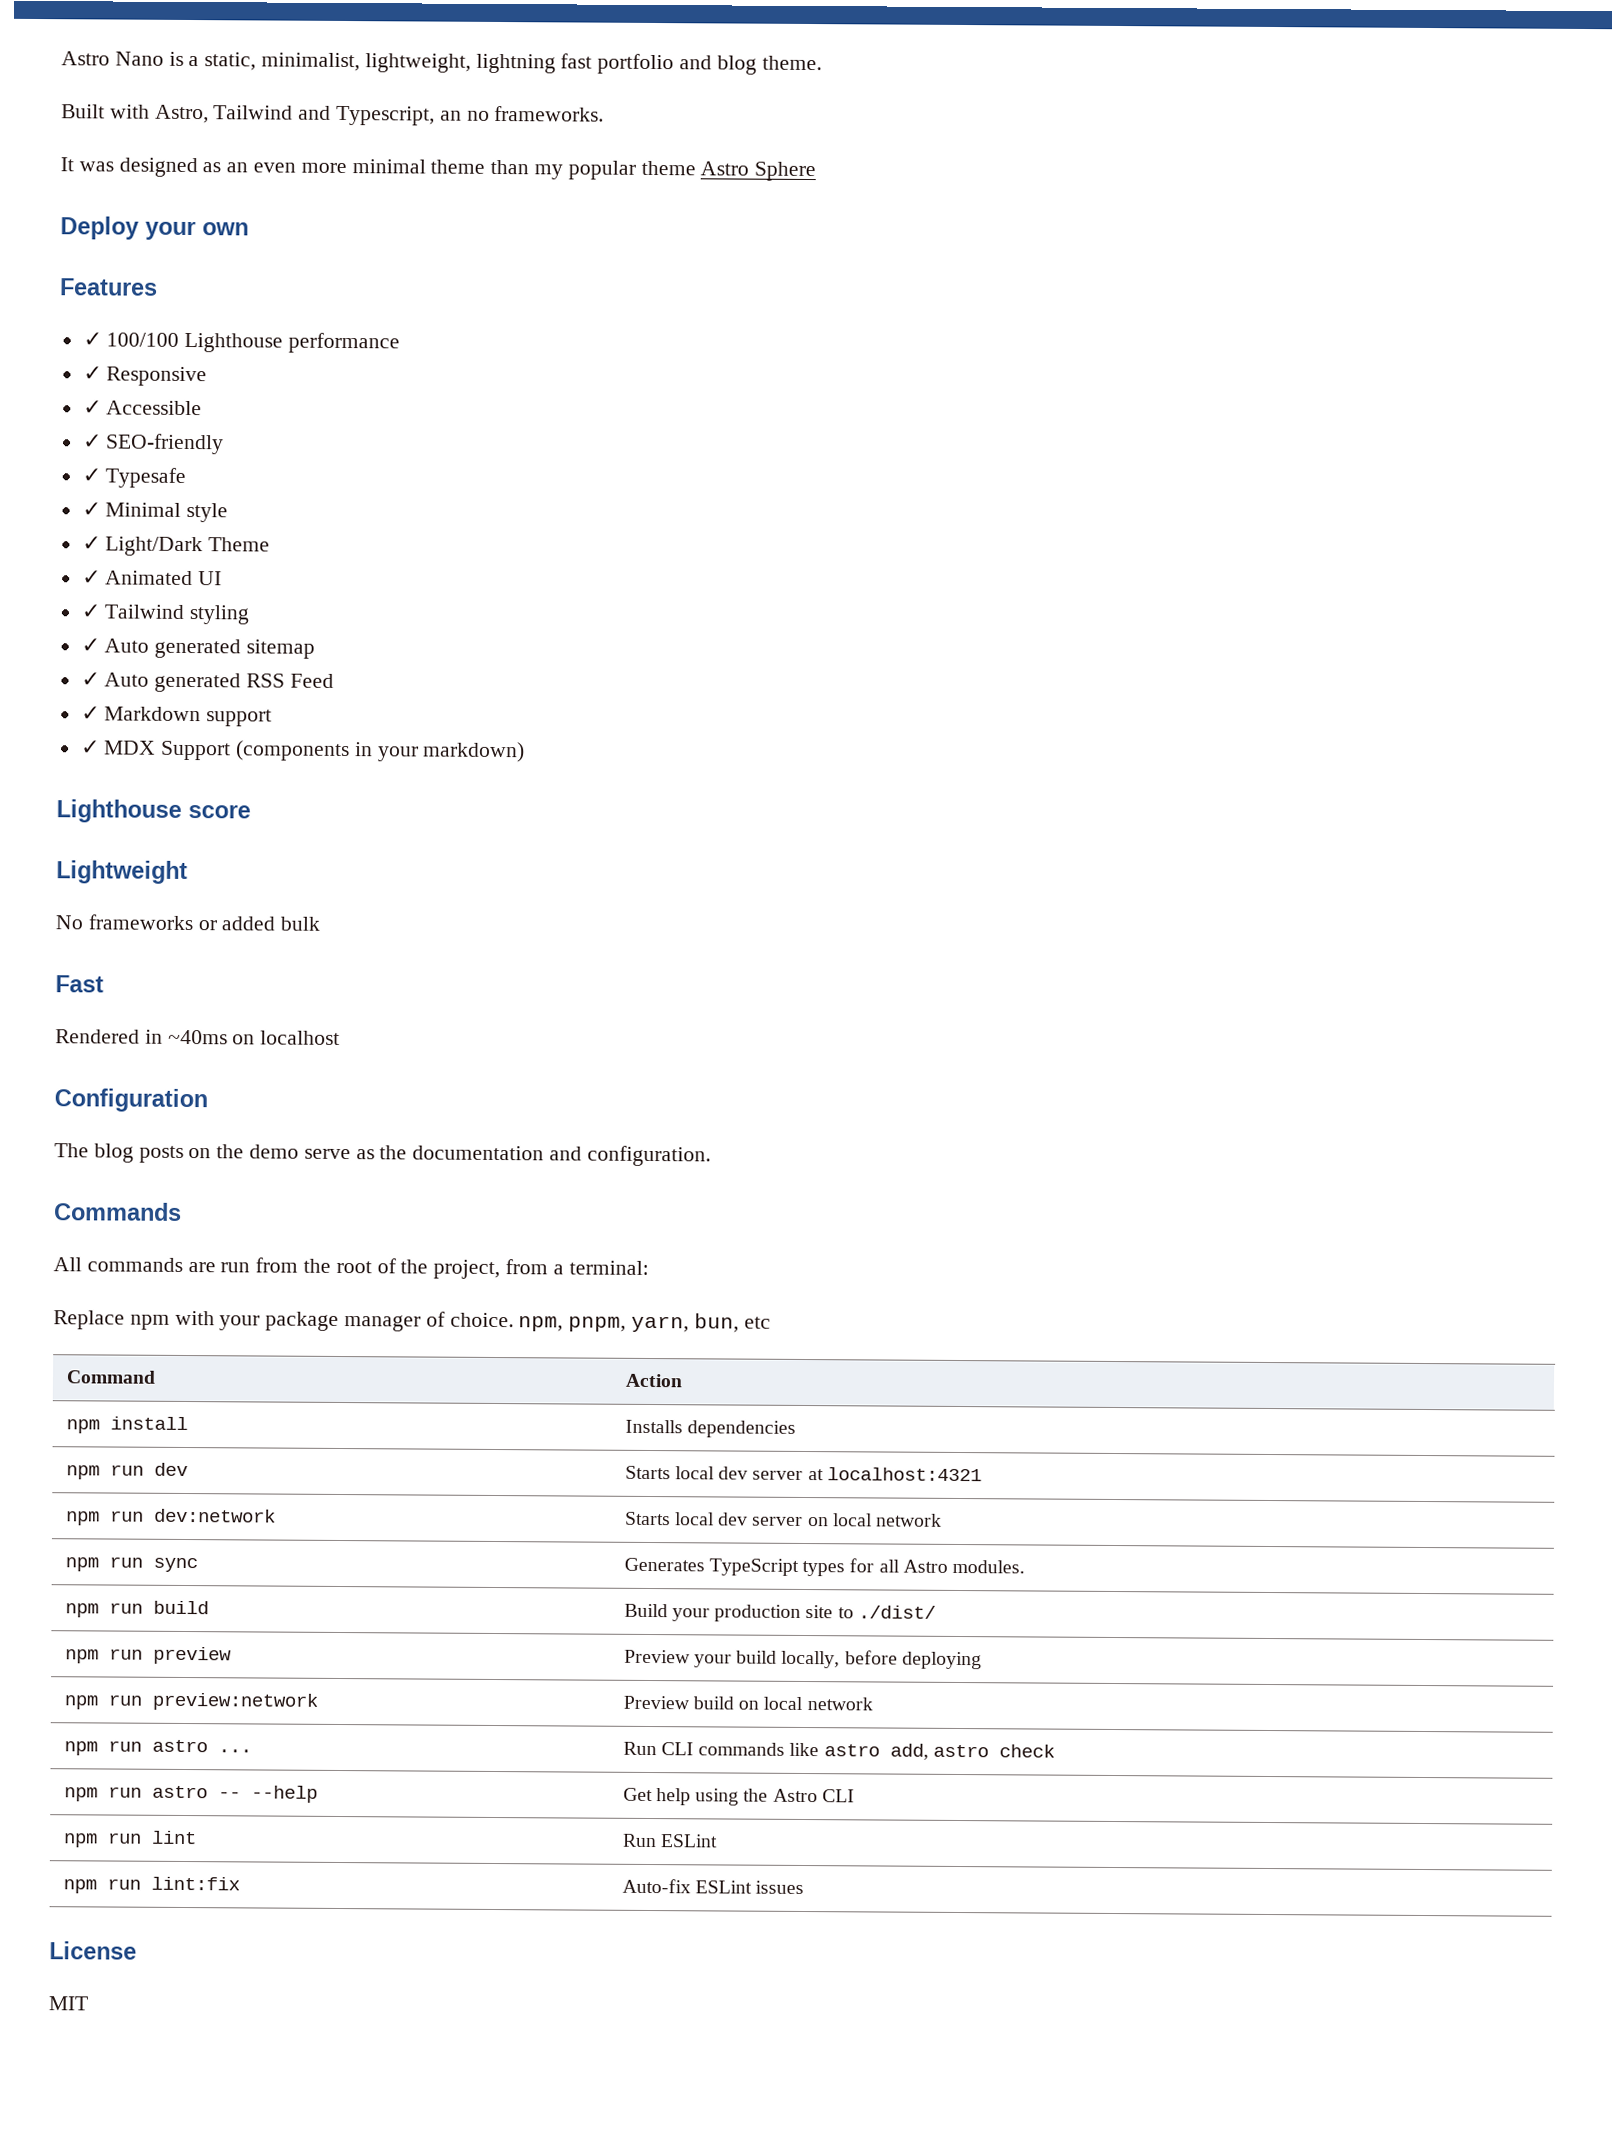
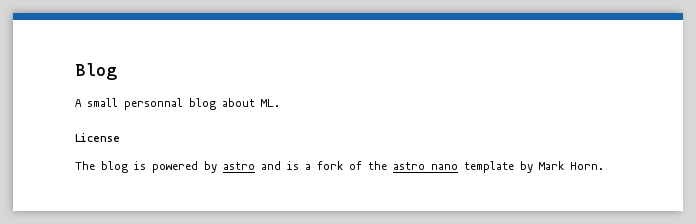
- Astro Nano is a static, minimalist, lightweight, lightning fast portfolio and blog theme.
- Built with Astro, Tailwind and Typescript, an no frameworks.
- It was designed as an even more minimal theme than my popular theme Astro Sphere
- Deploy your own
- Features
- ✓ 100/100 Lighthouse performance
- ✓ Responsive
- ✓ Accessible
- ✓ SEO-friendly
- ✓ Typesafe
- ✓ Minimal style
- ✓ Light/Dark Theme
- ✓ Animated UI
- ✓ Tailwind styling
- ✓ Auto generated sitemap
- ✓ Auto generated RSS Feed
- ✓ Markdown support
- ✓ MDX Support (components in your markdown)
- Lighthouse score
- Lightweight
- No frameworks or added bulk
- Fast
- Rendered in ~40ms on localhost
- Configuration
- The blog posts on the demo serve as the documentation and configuration.
- Commands
- All commands are run from the root of the project, from a terminal:
- Replace npm with your package manager of choice. npm, pnpm, yarn, bun, etc
- Command | Action
- npm install | Installs dependencies
- npm run dev | Starts local dev server at localhost:4321
- npm run dev:network | Starts local dev server on local network
- npm run sync | Generates TypeScript types for all Astro modules.
- npm run build | Build your production site to ./dist/
- npm run preview | Preview your build locally, before deploying
- npm run preview:network | Preview build on local network
- npm run astro ... | Run CLI commands like astro add, astro check
- npm run astro -- --help | Get help using the Astro CLI
- npm run lint | Run ESLint
- npm run lint:fix | Auto-fix ESLint issues
+ Blog
+ A small personnal blog about ML.
  License
- MIT
+ The blog is powered by astro and is a fork of the astro nano template by Mark Horn.

